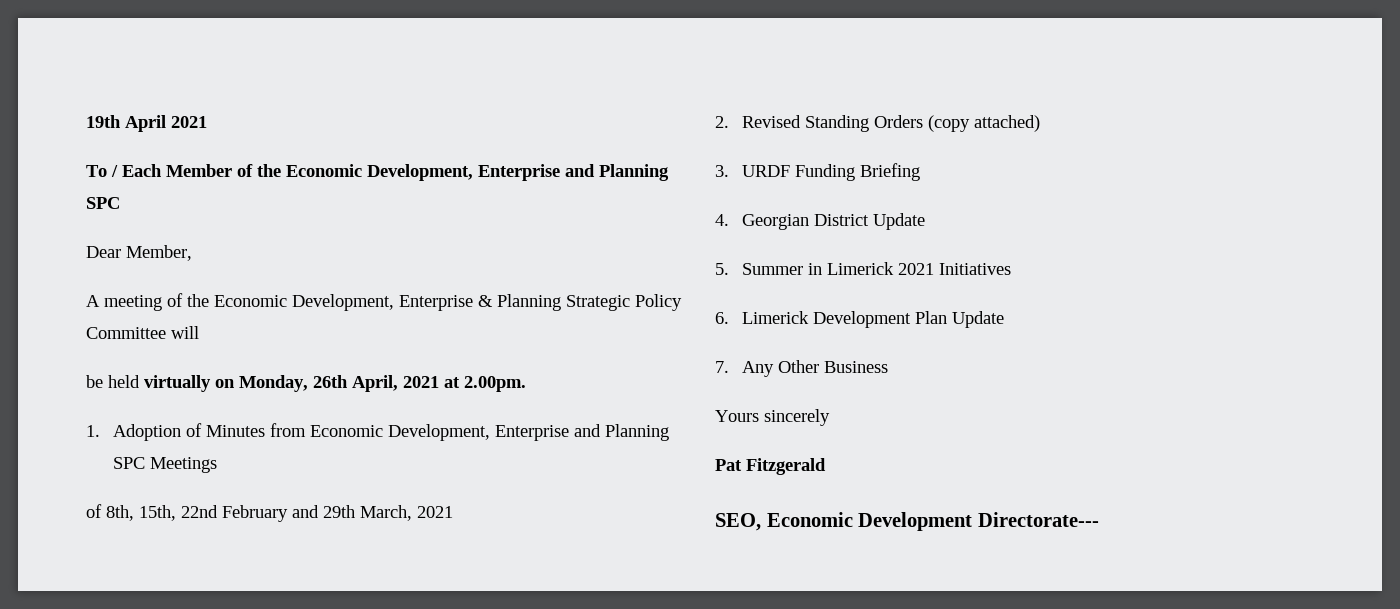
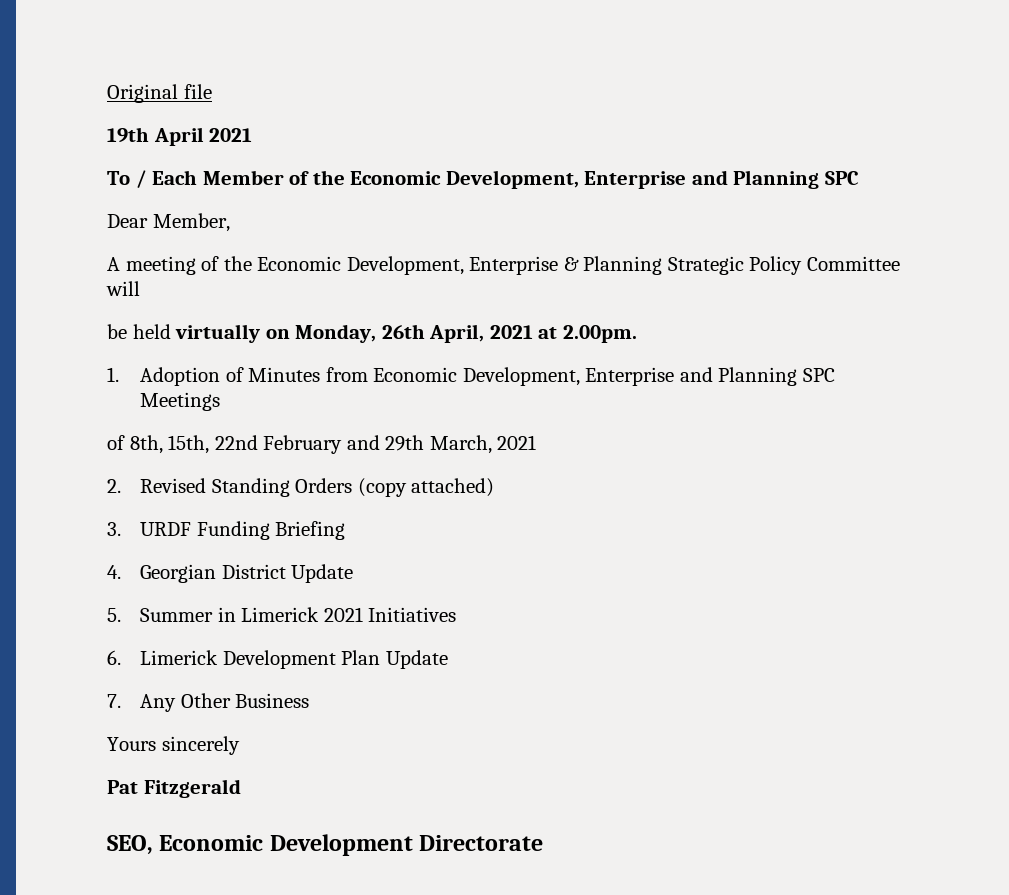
+ Original file
- SEO, Economic Development Directorate---
+ SEO, Economic Development Directorate

